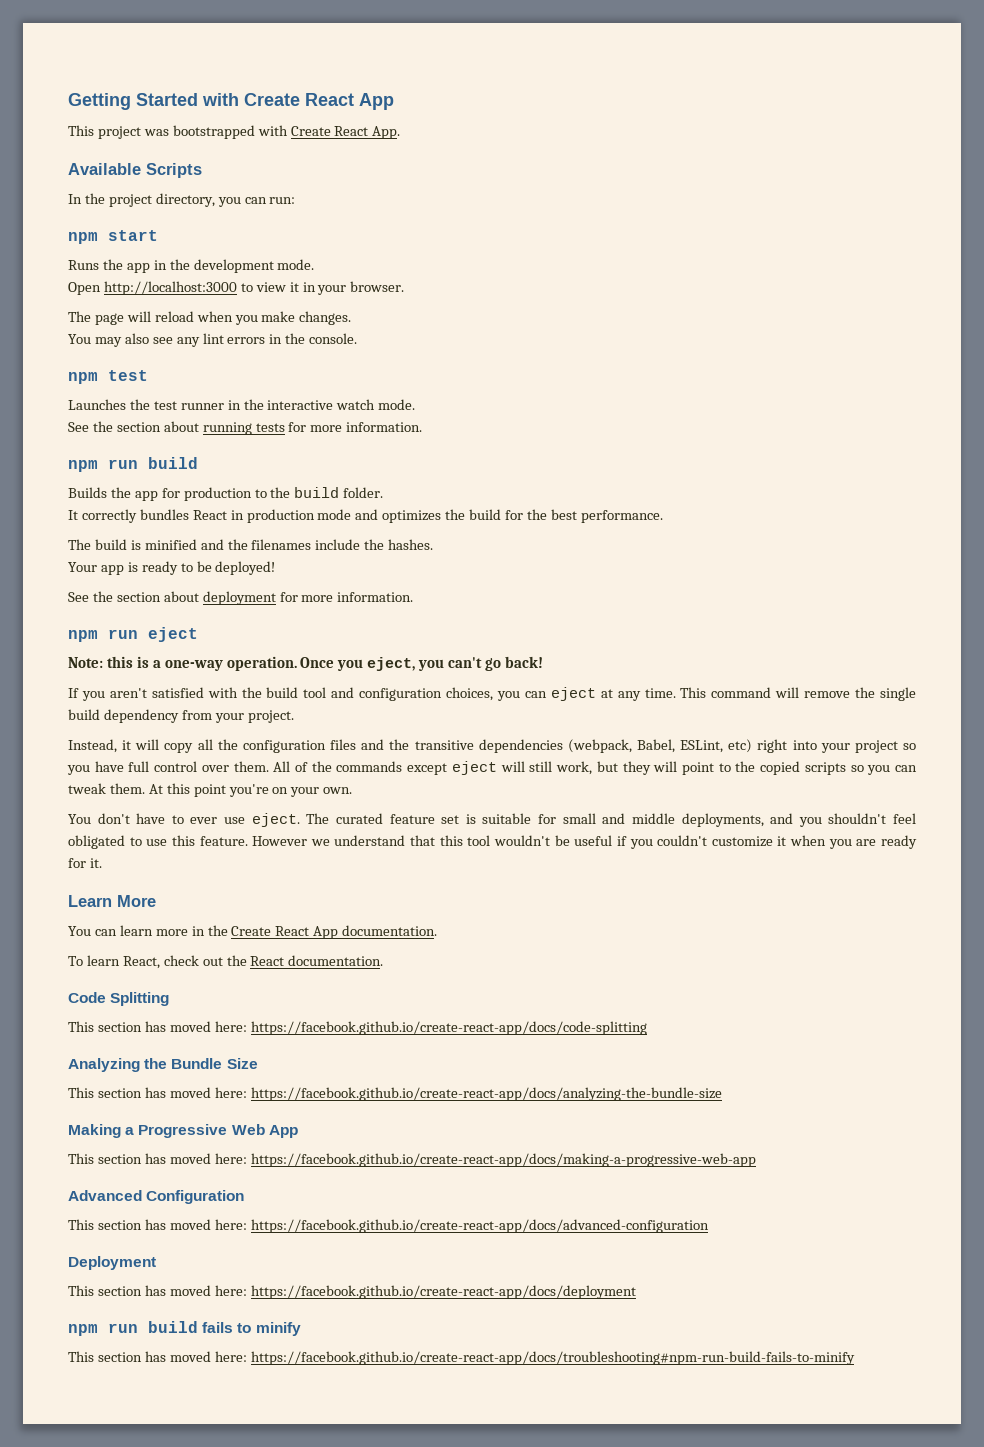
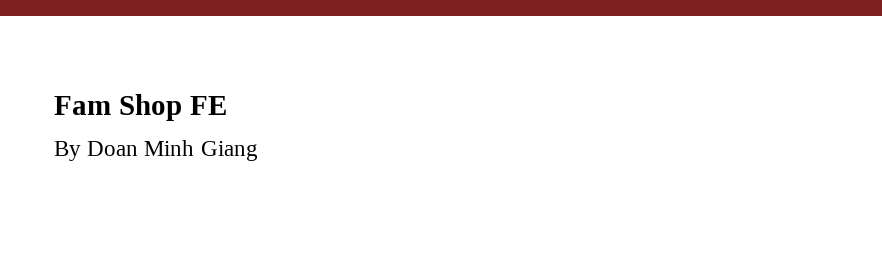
- Getting Started with Create React App
- This project was bootstrapped with Create React App.
- Available Scripts
- In the project directory, you can run:
- npm start
- Runs the app in the development mode.
- Open http://localhost:3000 to view it in your browser.
- The page will reload when you make changes.
- You may also see any lint errors in the console.
- npm test
- Launches the test runner in the interactive watch mode.
- See the section about running tests for more information.
- npm run build
- Builds the app for production to the build folder.
- It correctly bundles React in production mode and optimizes the build for the best performance.
- The build is minified and the filenames include the hashes.
- Your app is ready to be deployed!
- See the section about deployment for more information.
- npm run eject
- Note: this is a one-way operation. Once you eject, you can't go back!
- If you aren't satisfied with the build tool and configuration choices, you can eject at any time. This command will remove the single build dependency from your project.
- Instead, it will copy all the configuration files and the transitive dependencies (webpack, Babel, ESLint, etc) right into your project so you have full control over them. All of the commands except eject will still work, but they will point to the copied scripts so you can tweak them. At this point you're on your own.
- You don't have to ever use eject. The curated feature set is suitable for small and middle deployments, and you shouldn't feel obligated to use this feature. However we understand that this tool wouldn't be useful if you couldn't customize it when you are ready for it.
- Learn More
- You can learn more in the Create React App documentation.
- To learn React, check out the React documentation.
- Code Splitting
- This section has moved here: https://facebook.github.io/create-react-app/docs/code-splitting
- Analyzing the Bundle Size
- This section has moved here: https://facebook.github.io/create-react-app/docs/analyzing-the-bundle-size
- Making a Progressive Web App
- This section has moved here: https://facebook.github.io/create-react-app/docs/making-a-progressive-web-app
- Advanced Configuration
- This section has moved here: https://facebook.github.io/create-react-app/docs/advanced-configuration
- Deployment
- This section has moved here: https://facebook.github.io/create-react-app/docs/deployment
- npm run build fails to minify
- This section has moved here: https://facebook.github.io/create-react-app/docs/troubleshooting#npm-run-build-fails-to-minify
+ Fam Shop FE
+ By Doan Minh Giang

